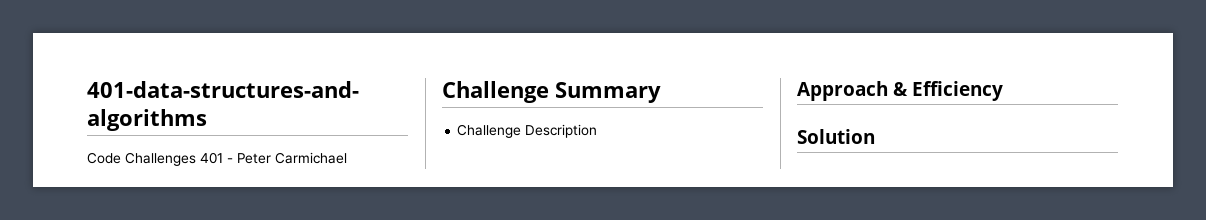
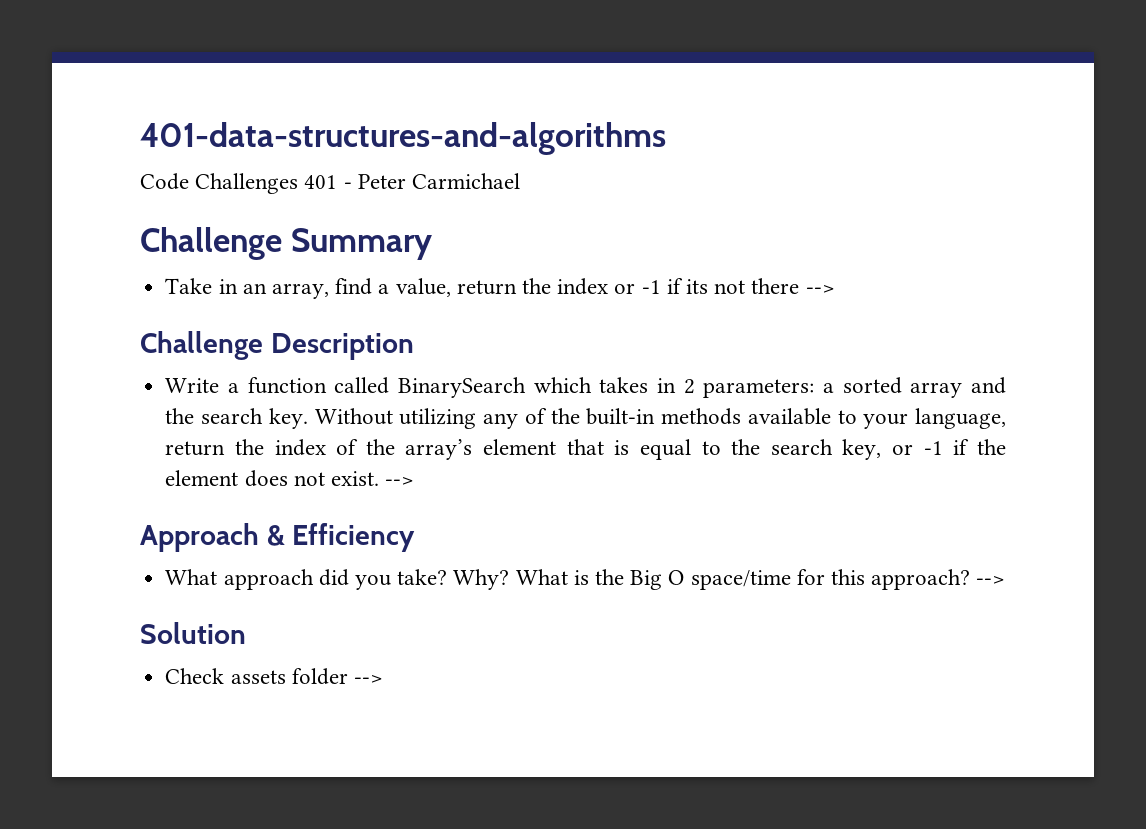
+ Take in an array, find a value, return the index or -1 if its not there -->
  Challenge Description
+ Write a function called BinarySearch which takes in 2 parameters: a sorted array and the search key. Without utilizing any of the built-in methods available to your language, return the index of the array’s element that is equal to the search key, or -1 if the element does not exist. -->
  Approach & Efficiency
+ What approach did you take? Why? What is the Big O space/time for this approach? -->
  Solution
+ Check assets folder -->

